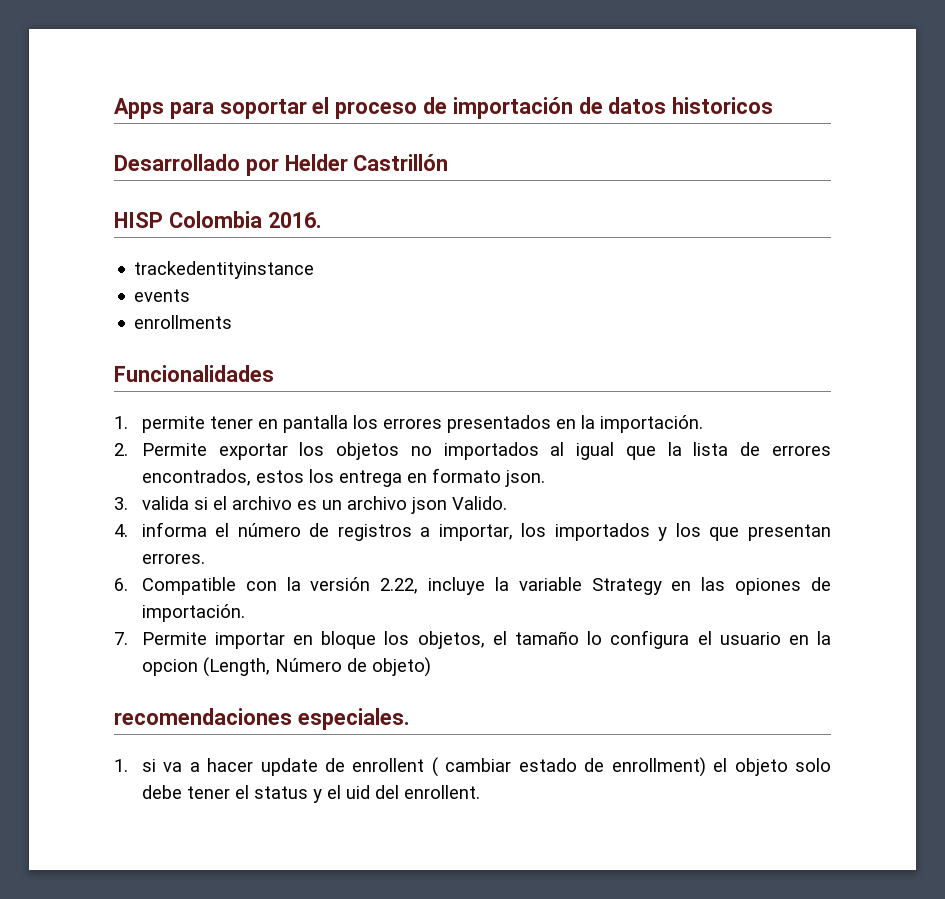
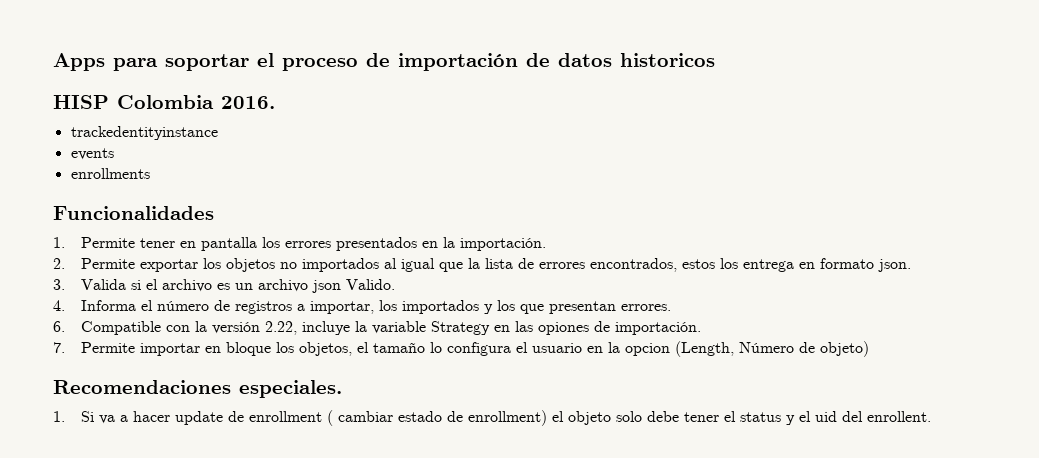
- Desarrollado por Helder Castrillón
- 1. permite tener en pantalla los errores presentados en la importación.
+ 1. Permite tener en pantalla los errores presentados en la importación.
- 3. valida si el archivo es un archivo json Valido.
+ 3. Valida si el archivo es un archivo json Valido.
- 4. informa el número de registros a importar, los importados y los que presentan errores.
+ 4. Informa el número de registros a importar, los importados y los que presentan errores.
- recomendaciones especiales.
+ Recomendaciones especiales.
- 1. si va a hacer update de enrollent ( cambiar estado de enrollment) el objeto solo debe tener el status y el uid del enrollent.
+ 1. Si va a hacer update de enrollment ( cambiar estado de enrollment) el objeto solo debe tener el status y el uid del enrollent.

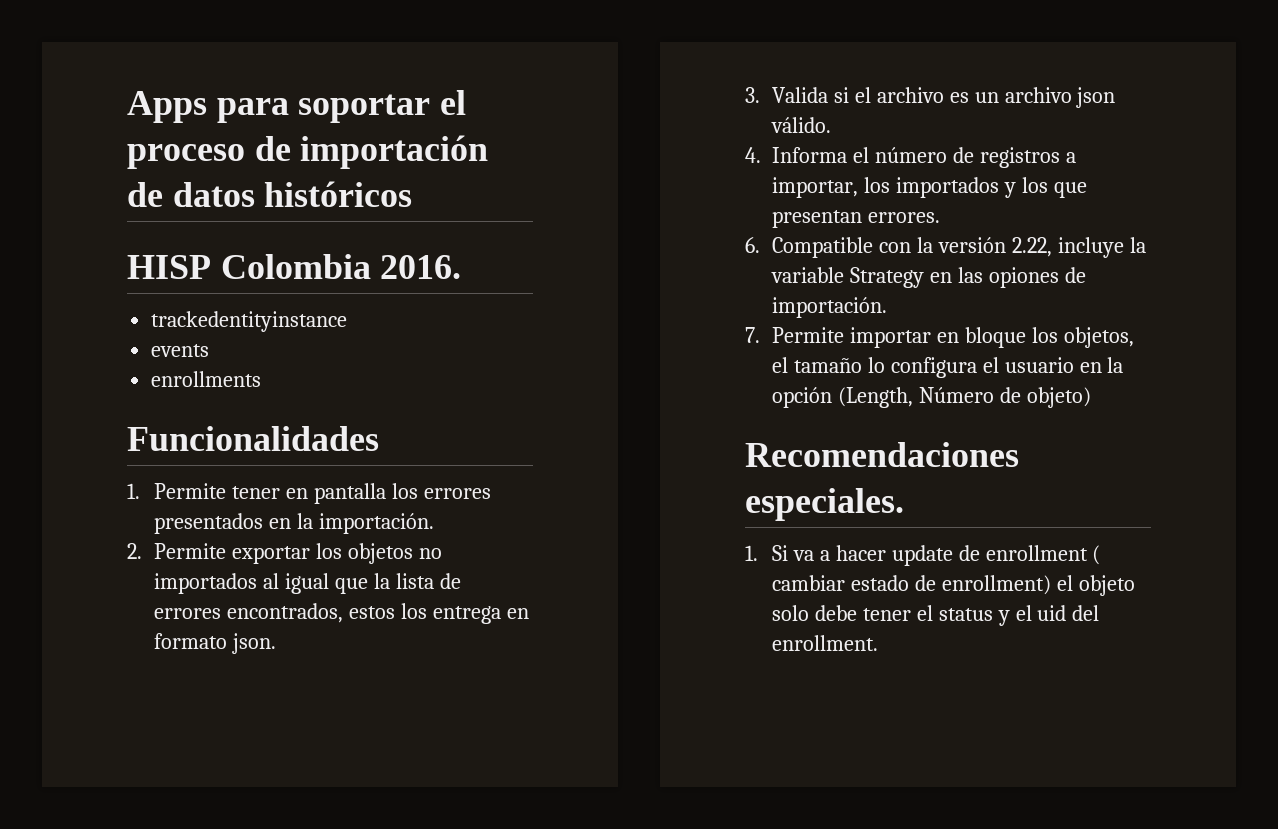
- Apps para soportar el proceso de importación de datos historicos
+ Apps para soportar el proceso de importación de datos históricos
- 3. Valida si el archivo es un archivo json Valido.
+ 3. Valida si el archivo es un archivo json válido.
- 7. Permite importar en bloque los objetos, el tamaño lo configura el usuario en la opcion (Length, Número de objeto)
+ 7. Permite importar en bloque los objetos, el tamaño lo configura el usuario en la opción (Length, Número de objeto)
- 1. Si va a hacer update de enrollment ( cambiar estado de enrollment) el objeto solo debe tener el status y el uid del enrollent.
+ 1. Si va a hacer update de enrollment ( cambiar estado de enrollment) el objeto solo debe tener el status y el uid del enrollment.

